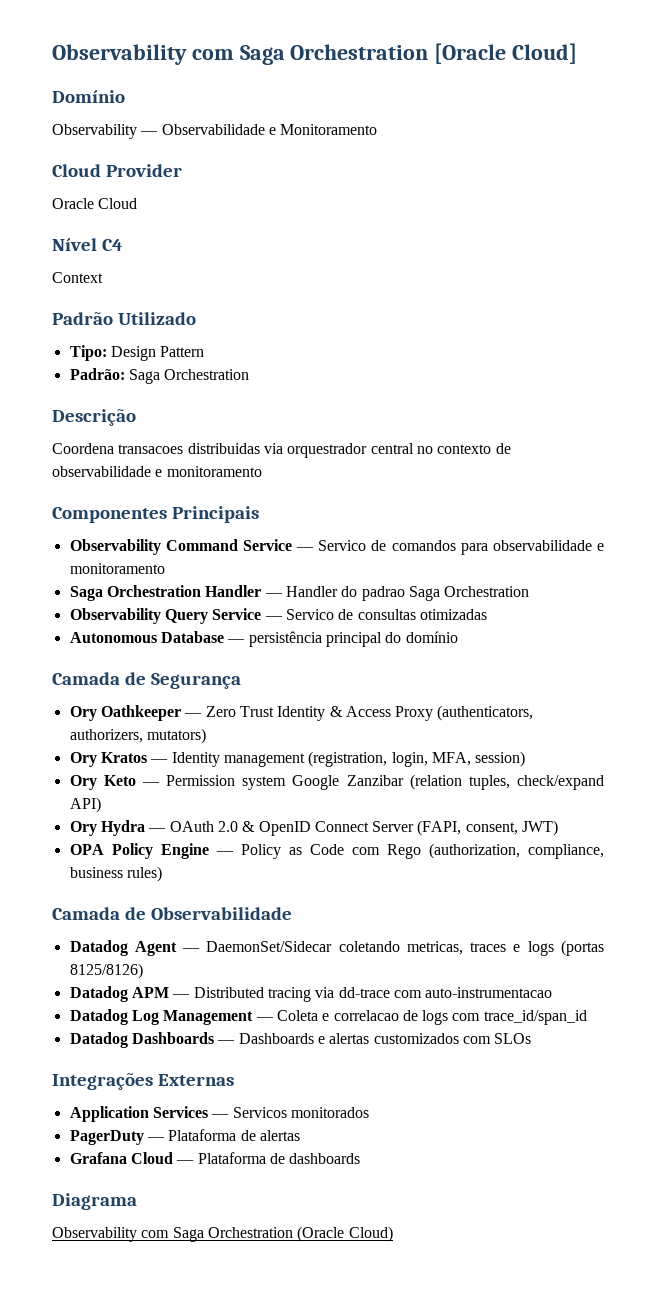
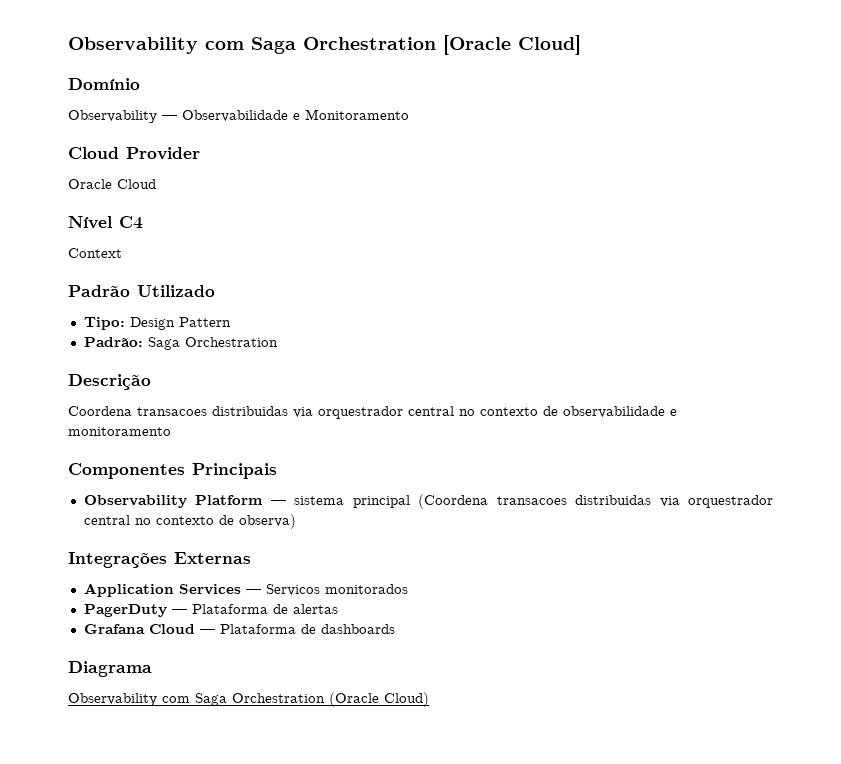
- Observability Command Service — Servico de comandos para observabilidade e monitoramento
- Saga Orchestration Handler — Handler do padrao Saga Orchestration
- Observability Query Service — Servico de consultas otimizadas
- Autonomous Database — persistência principal do domínio
- Camada de Segurança
- Ory Oathkeeper — Zero Trust Identity & Access Proxy (authenticators, authorizers, mutators)
- Ory Kratos — Identity management (registration, login, MFA, session)
- Ory Keto — Permission system Google Zanzibar (relation tuples, check/expand API)
- Ory Hydra — OAuth 2.0 & OpenID Connect Server (FAPI, consent, JWT)
- OPA Policy Engine — Policy as Code com Rego (authorization, compliance, business rules)
- Camada de Observabilidade
- Datadog Agent — DaemonSet/Sidecar coletando metricas, traces e logs (portas 8125/8126)
- Datadog APM — Distributed tracing via dd-trace com auto-instrumentacao
- Datadog Log Management — Coleta e correlacao de logs com trace_id/span_id
- Datadog Dashboards — Dashboards e alertas customizados com SLOs
+ Observability Platform — sistema principal (Coordena transacoes distribuidas via orquestrador central no contexto de observa)

